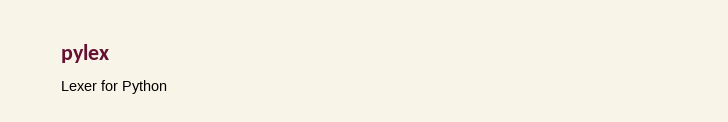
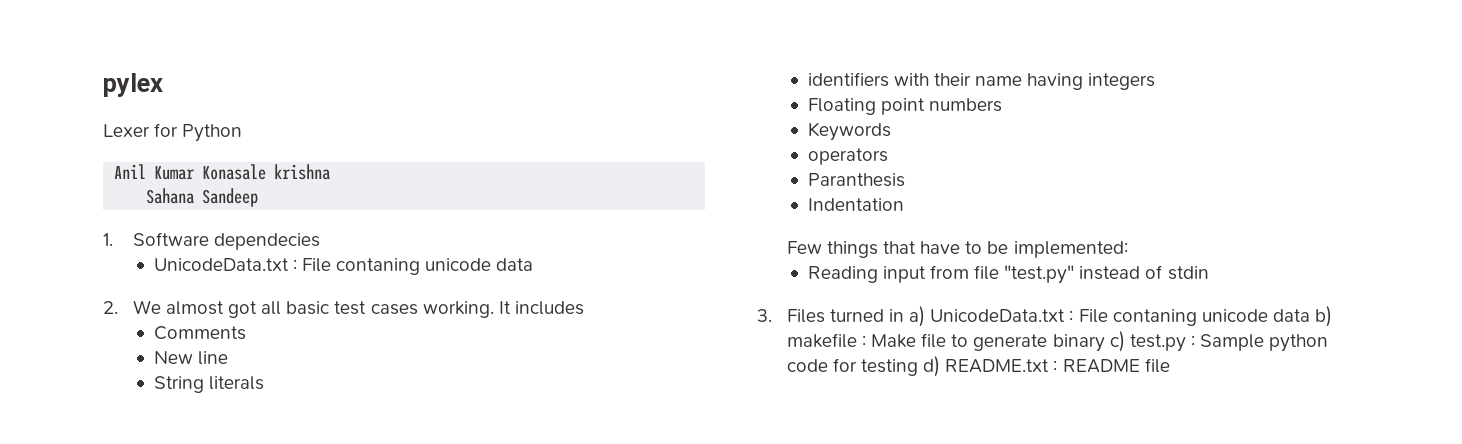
+ Anil Kumar Konasale krishna
+ Sahana Sandeep
+ 1. Software dependecies
+ UnicodeData.txt : File contaning unicode data
+ 2. We almost got all basic test cases working. It includes
+ Comments
+ New line
+ String literals
+ identifiers with their name having integers
+ Floating point numbers
+ Keywords
+ operators
+ Paranthesis
+ Indentation
+ Few things that have to be implemented:
+ Reading input from file "test.py" instead of stdin
+ 3. Files turned in a) UnicodeData.txt : File contaning unicode data b) makefile : Make file to generate binary c) test.py : Sample python code for testing d) README.txt : README file

